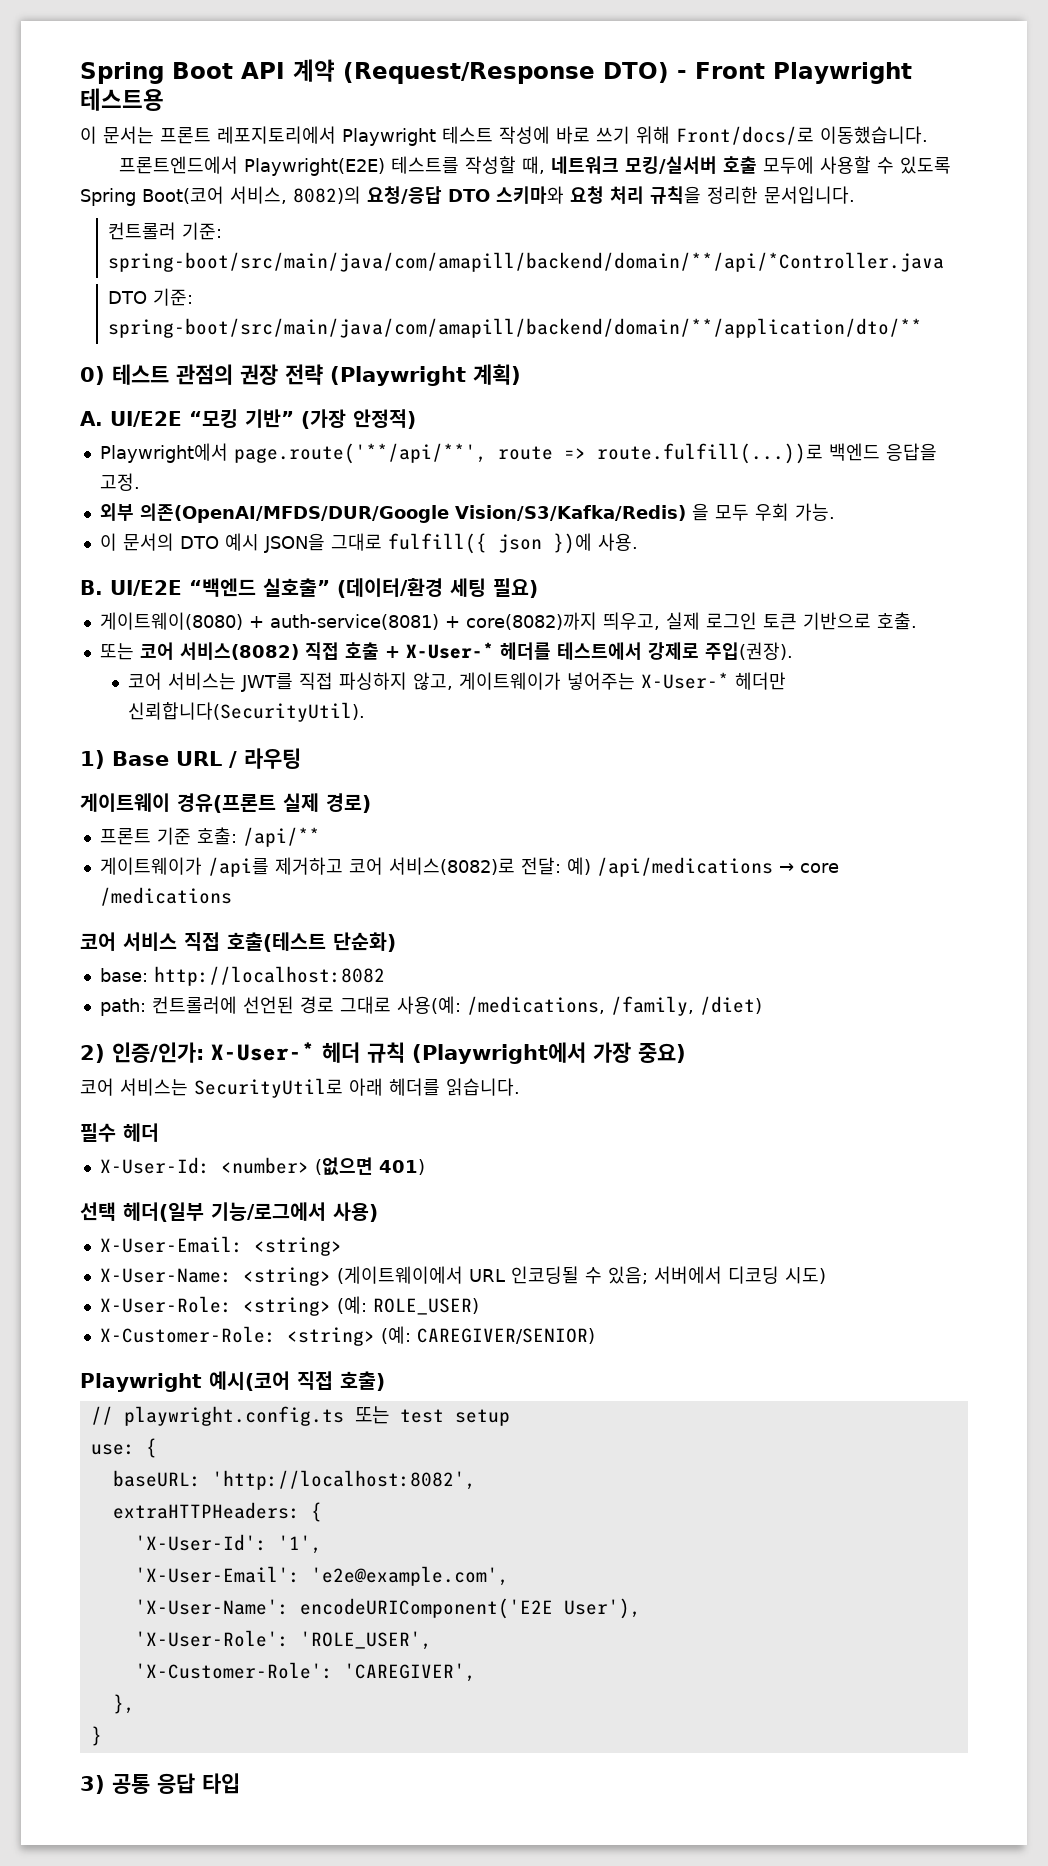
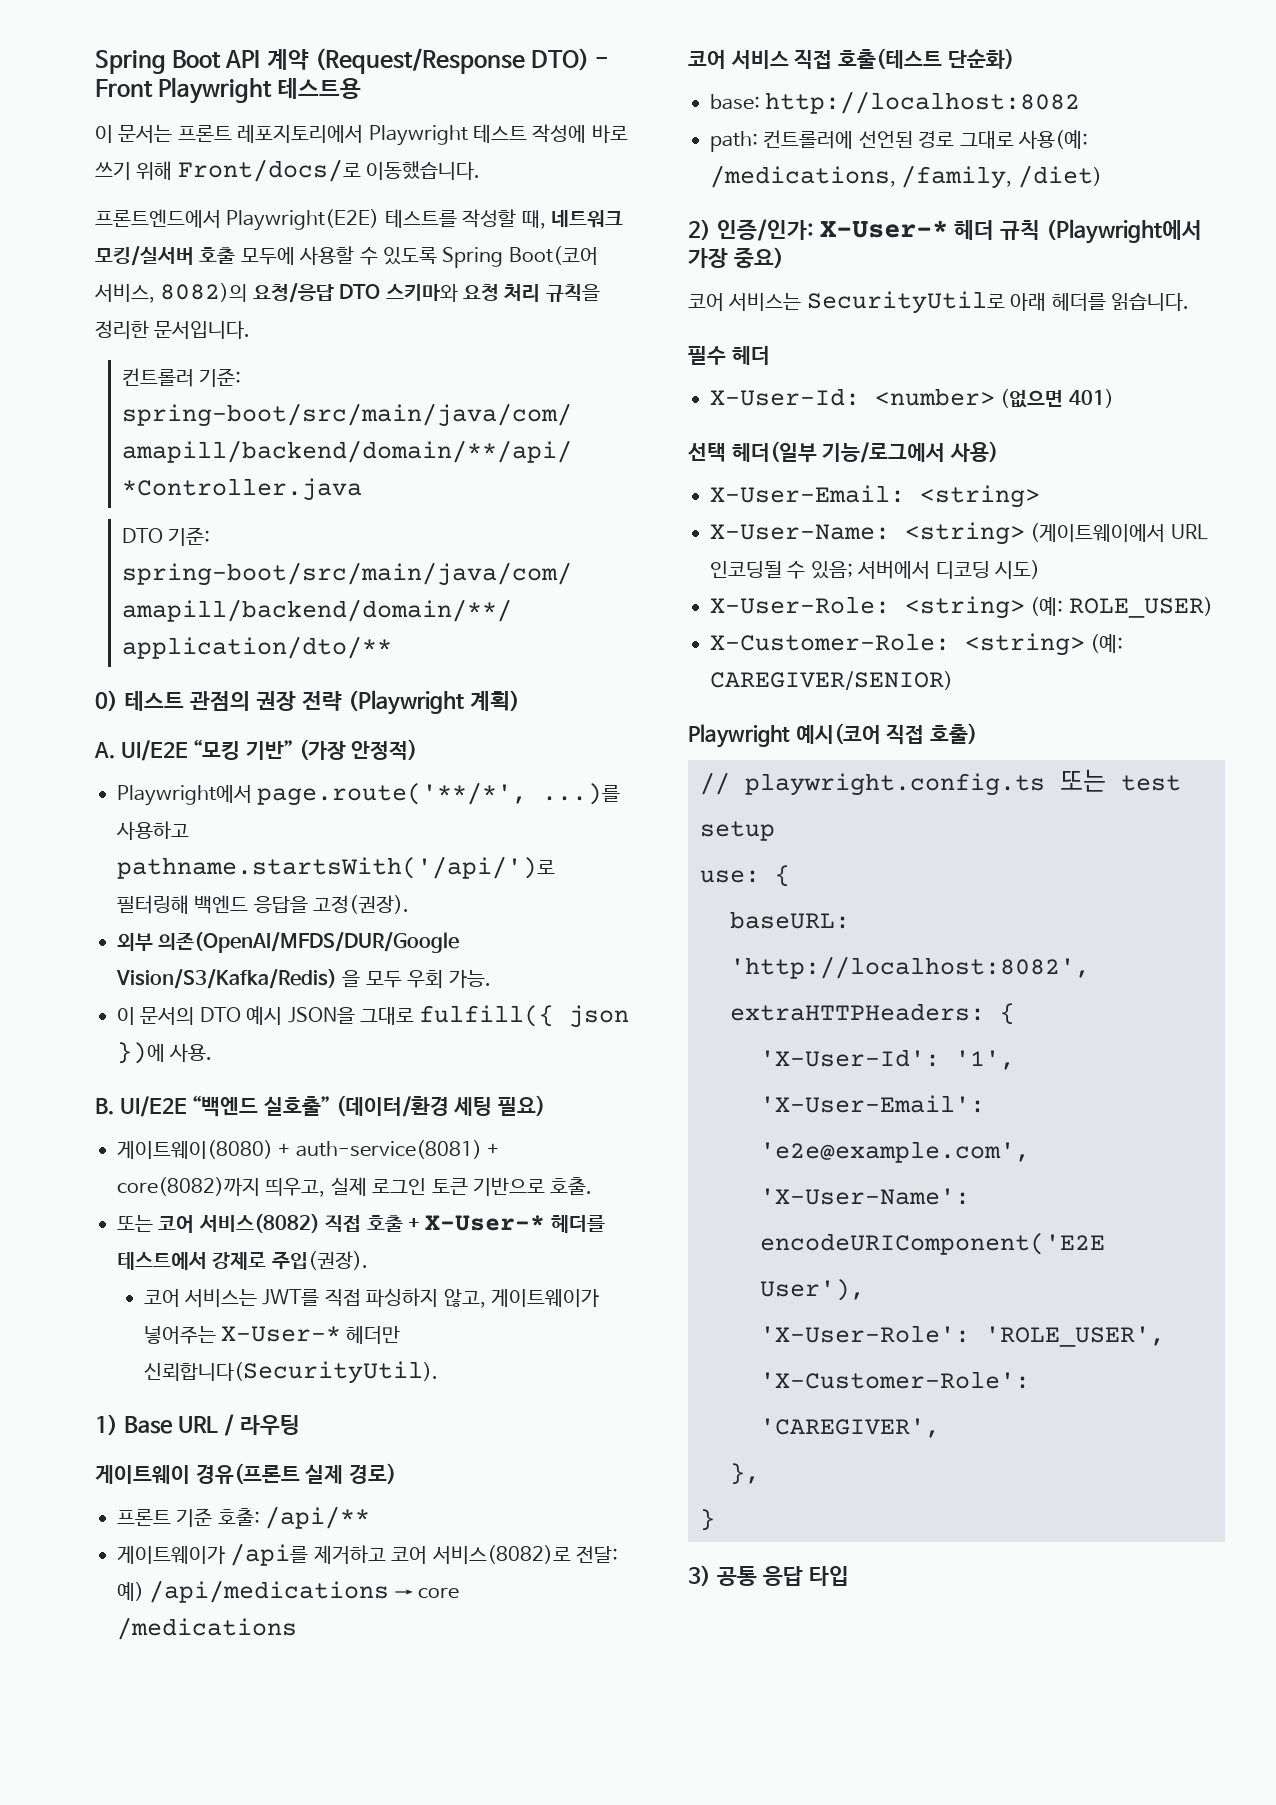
- Playwright에서 page.route('**/api/**', route => route.fulfill(...))로 백엔드 응답을 고정.
+ Playwright에서 page.route('**/*', ...)를 사용하고 pathname.startsWith('/api/')로 필터링해 백엔드 응답을 고정(권장).

